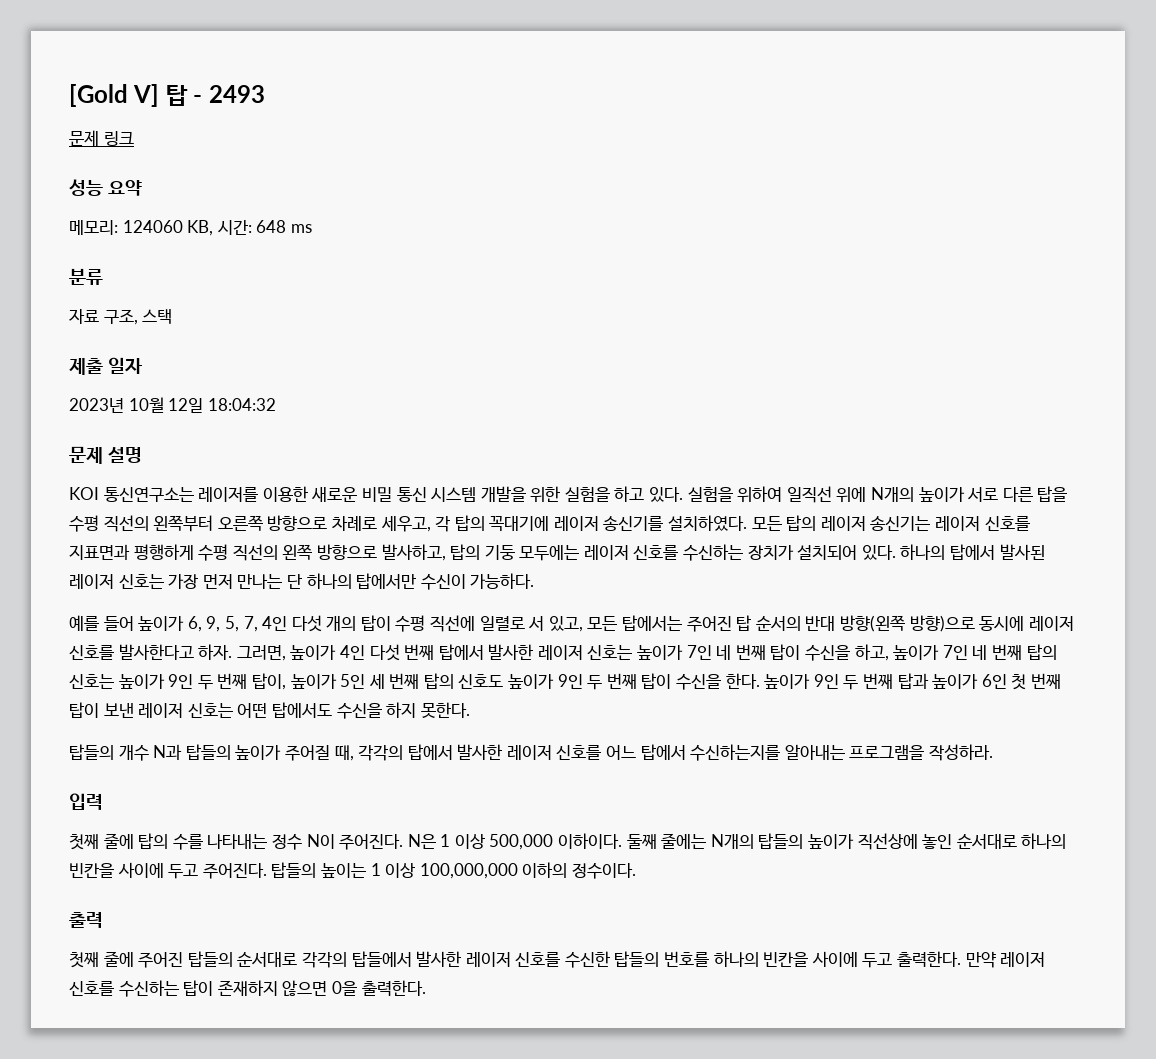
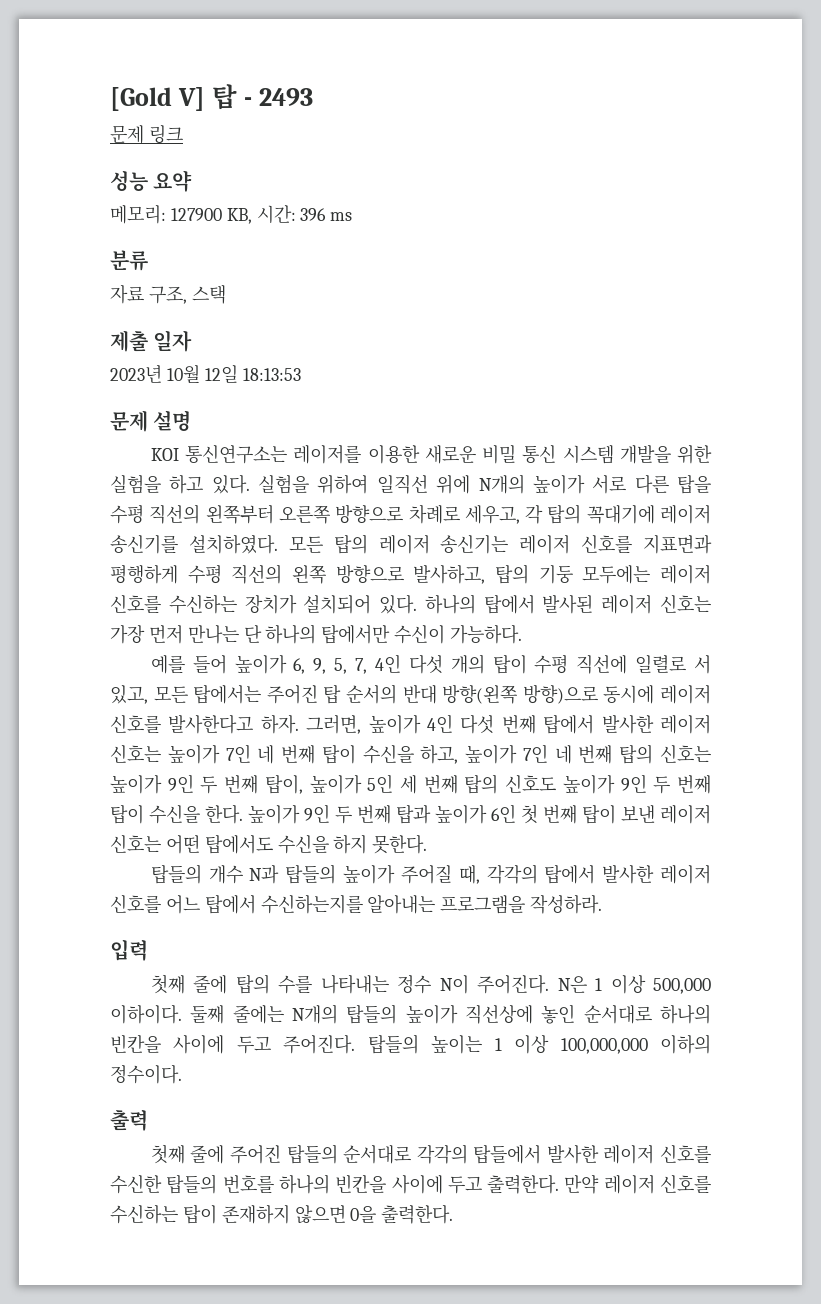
- 메모리: 124060 KB, 시간: 648 ms
+ 메모리: 127900 KB, 시간: 396 ms
- 2023년 10월 12일 18:04:32
+ 2023년 10월 12일 18:13:53

